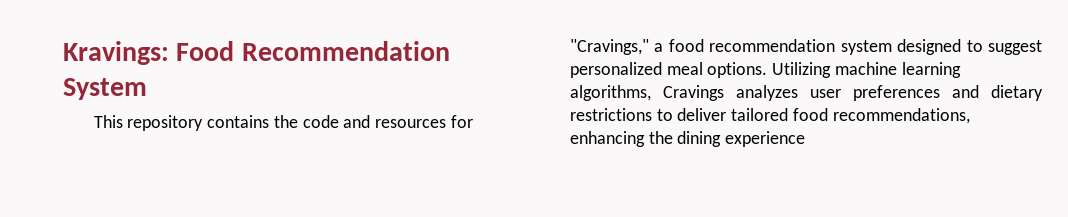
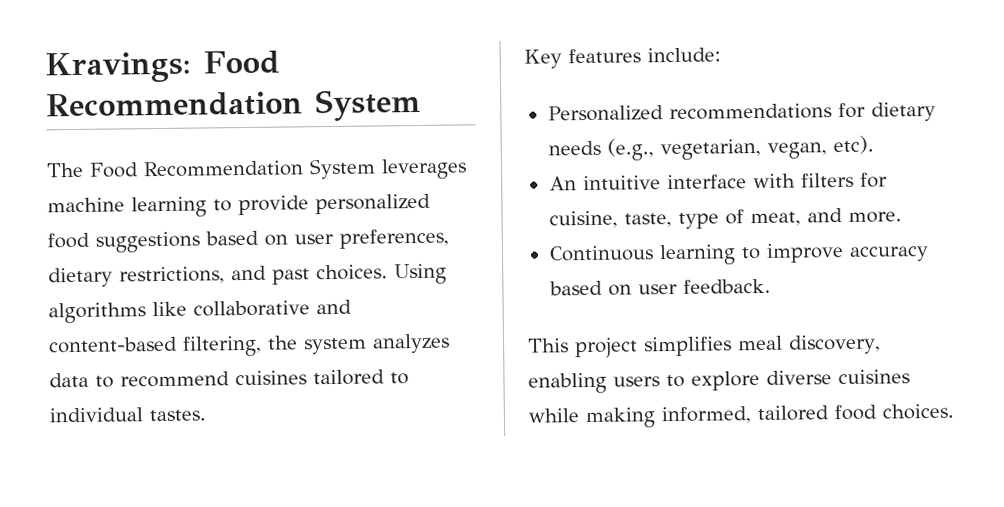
- This repository contains the code and resources for "Cravings," a food recommendation system designed to suggest personalized meal options. Utilizing machine learning algorithms, Cravings analyzes user preferences and dietary restrictions to deliver tailored food recommendations, enhancing the dining experience
+ The Food Recommendation System leverages machine learning to provide personalized food suggestions based on user preferences, dietary restrictions, and past choices. Using algorithms like collaborative and content-based filtering, the system analyzes data to recommend cuisines tailored to individual tastes.
+ Key features include:
+ Personalized recommendations for dietary needs (e.g., vegetarian, vegan, etc).
+ An intuitive interface with filters for cuisine, taste, type of meat, and more.
+ Continuous learning to improve accuracy based on user feedback.
+ This project simplifies meal discovery, enabling users to explore diverse cuisines while making informed, tailored food choices.

